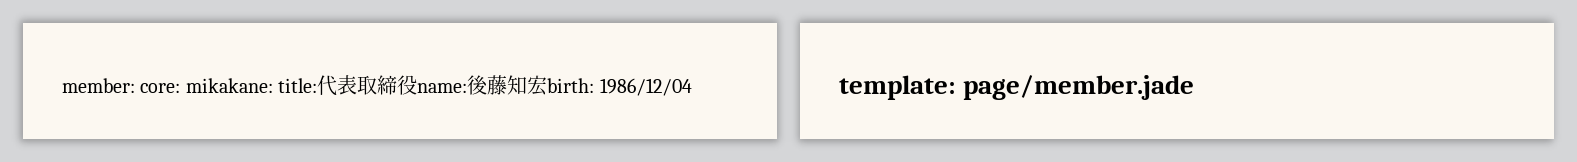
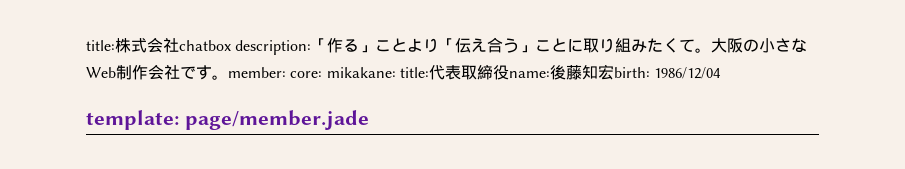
- member: core: mikakane: title:代表取締役name:後藤知宏birth: 1986/12/04
+ title:株式会社chatbox description:「作る」ことより「伝え合う」ことに取り組みたくて。大阪の小さなWeb制作会社です。member: core: mikakane: title:代表取締役name:後藤知宏birth: 1986/12/04

